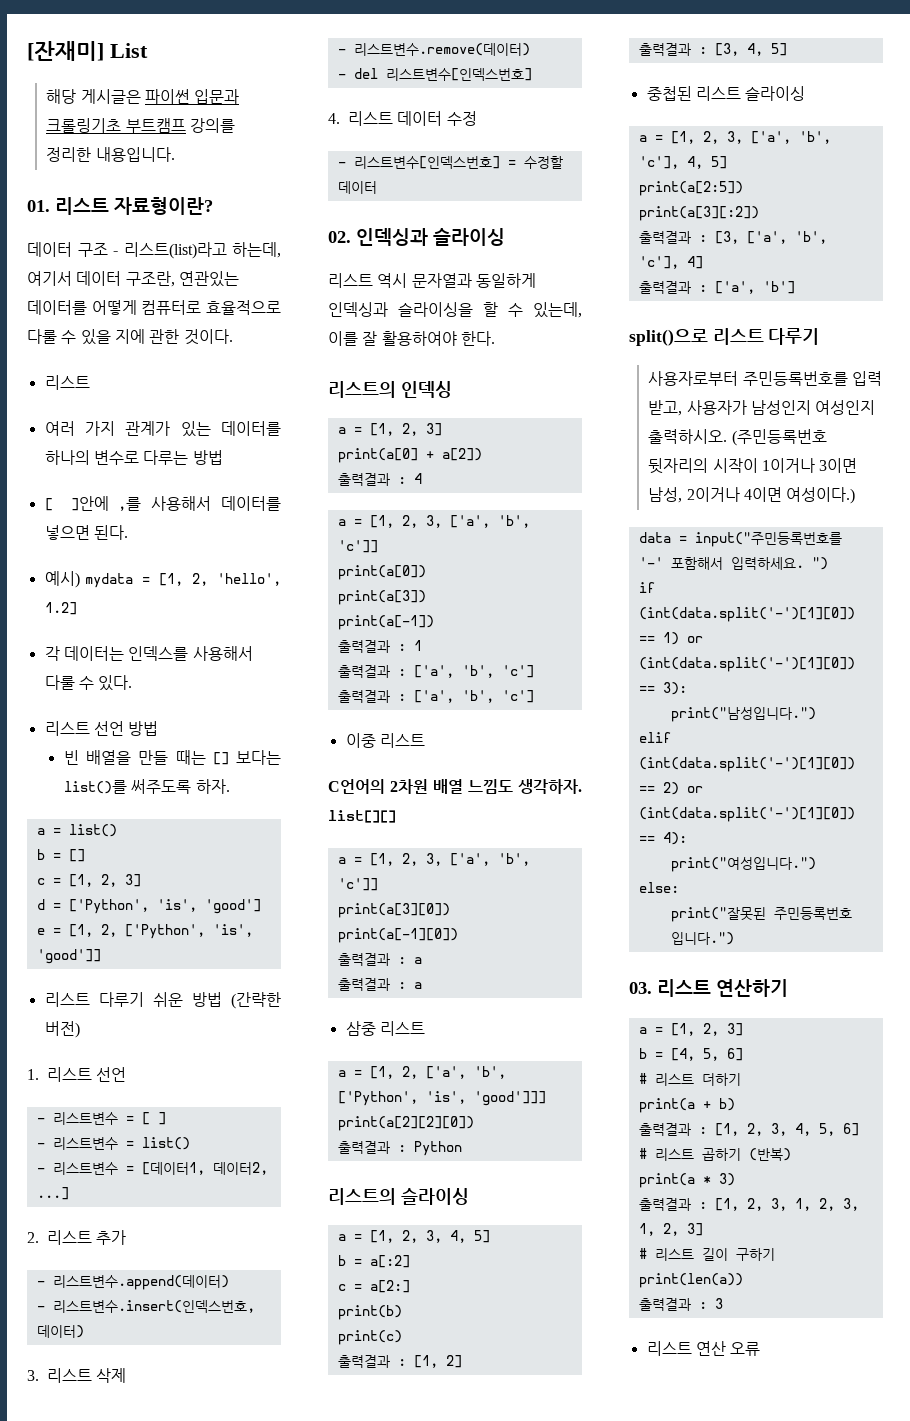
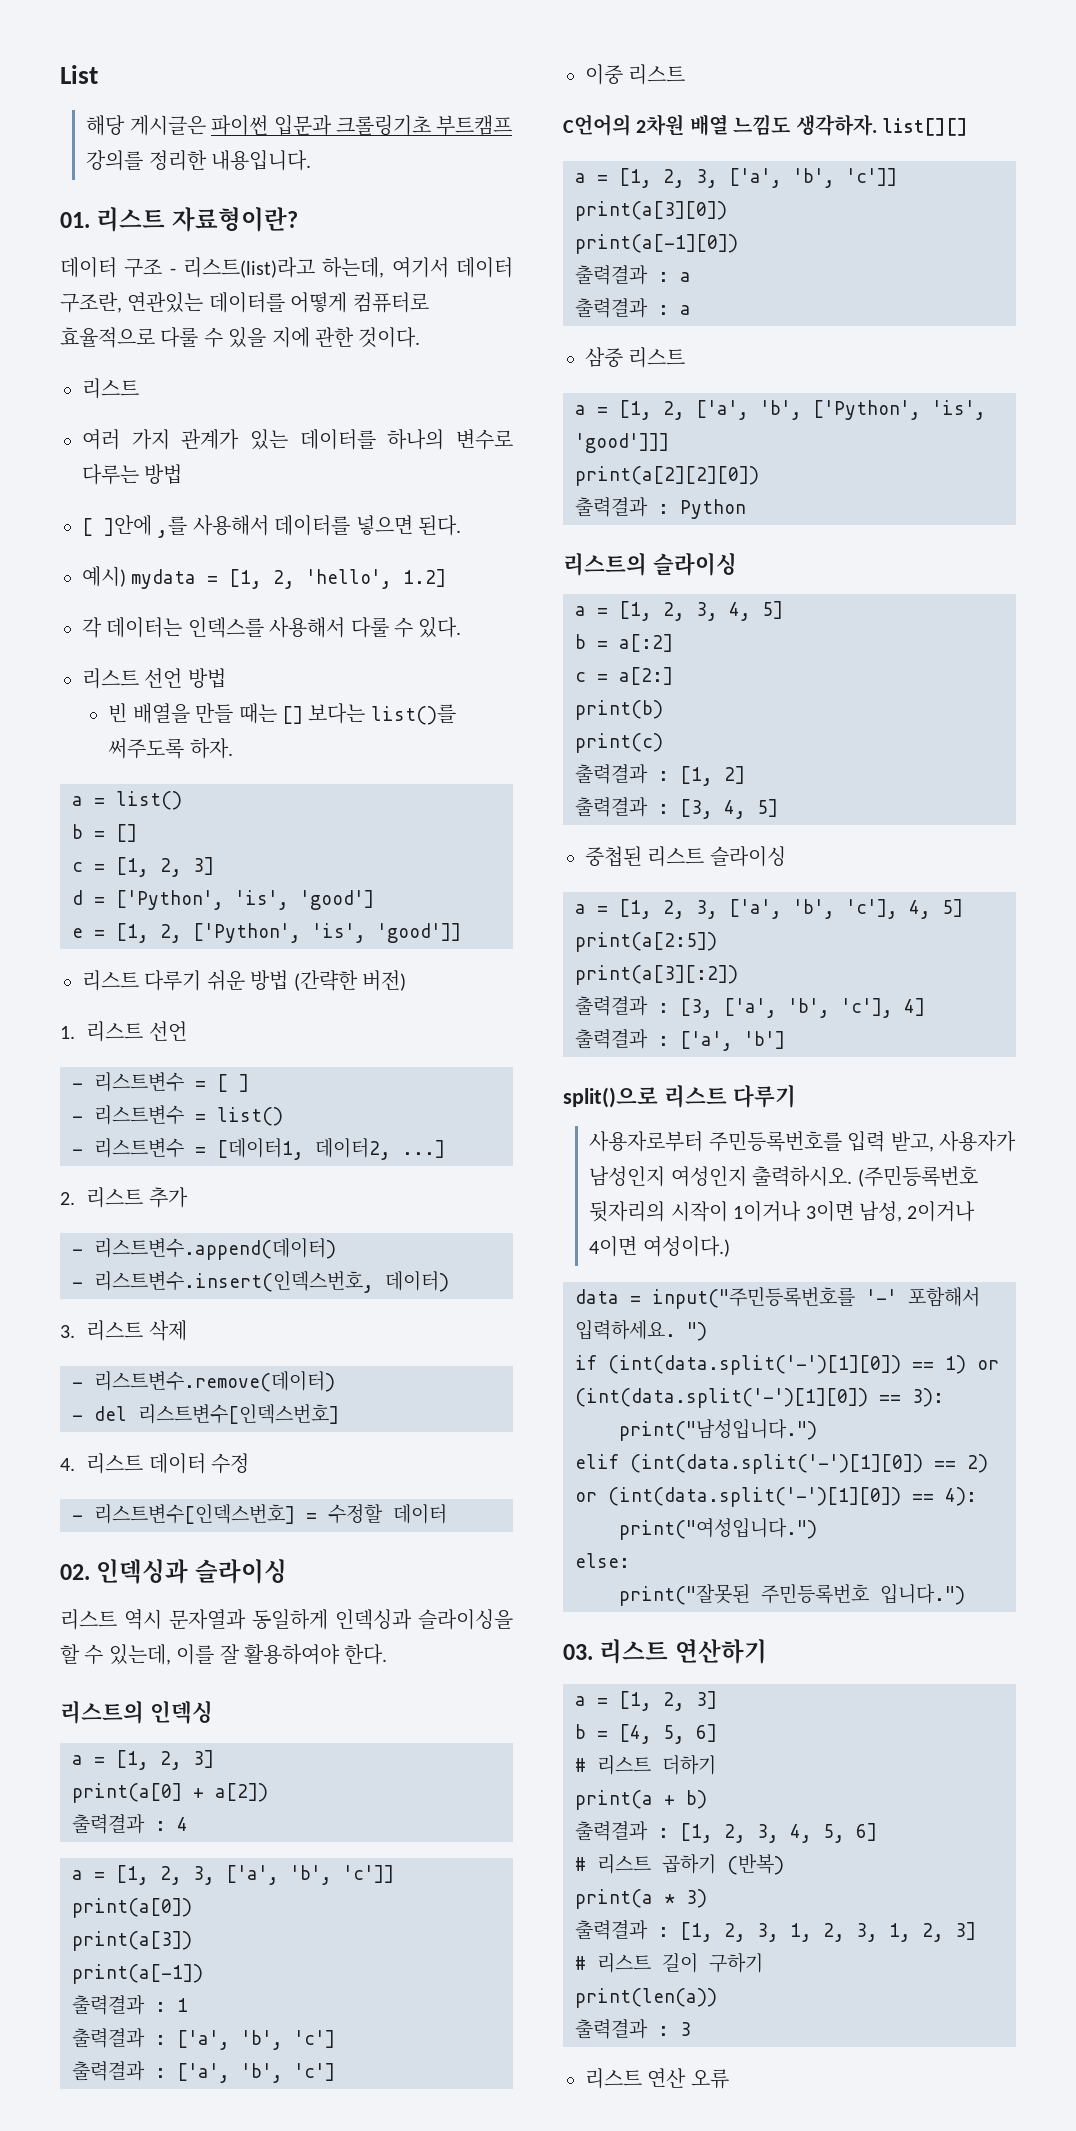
- [잔재미] List
+ List

